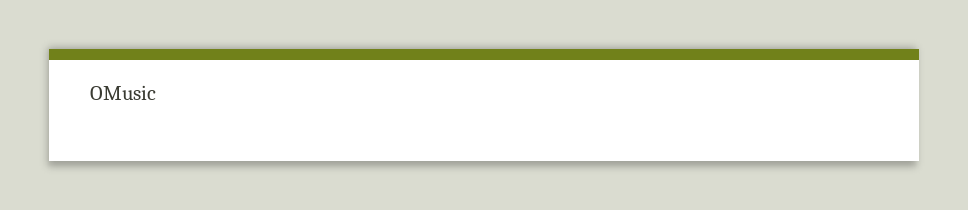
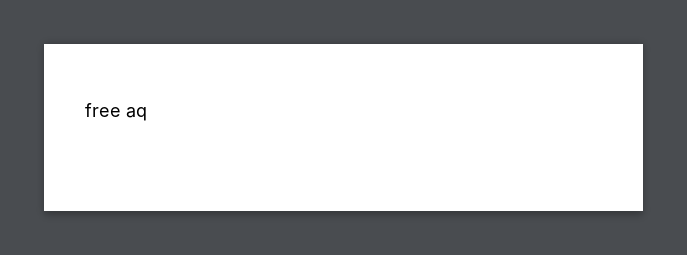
- OMusic
+ free aq

